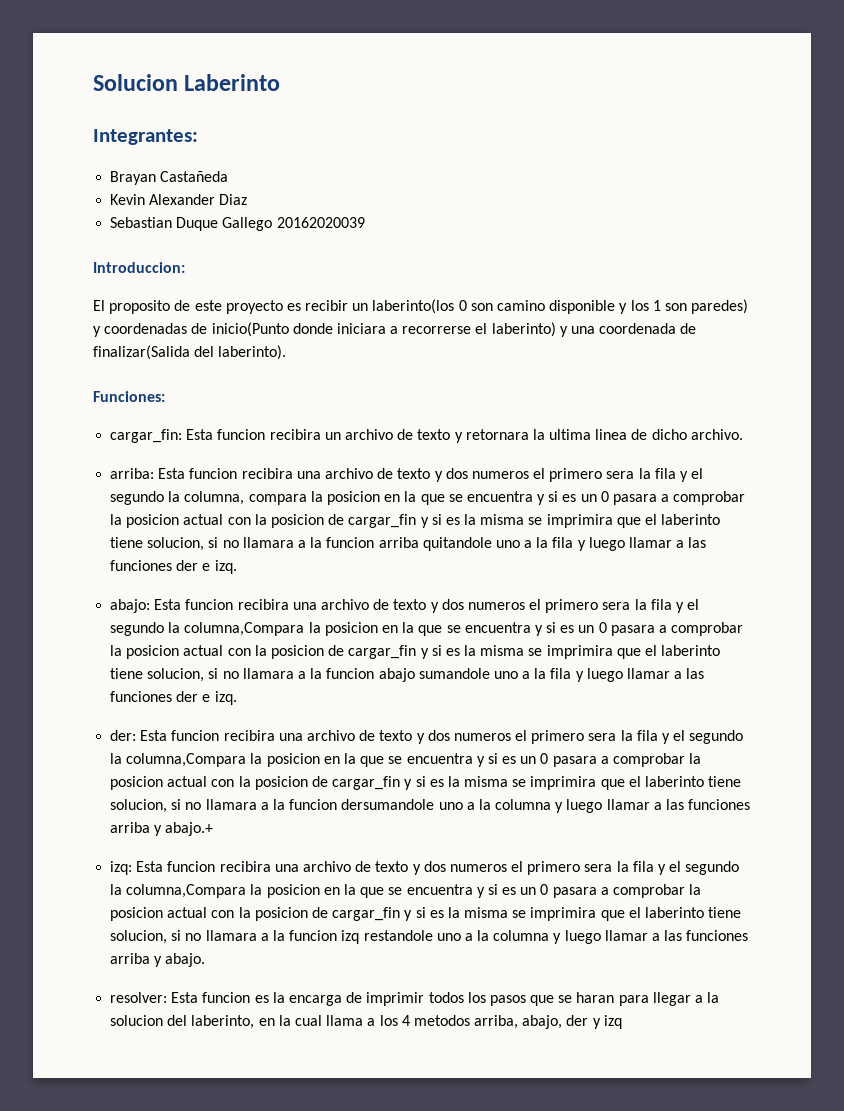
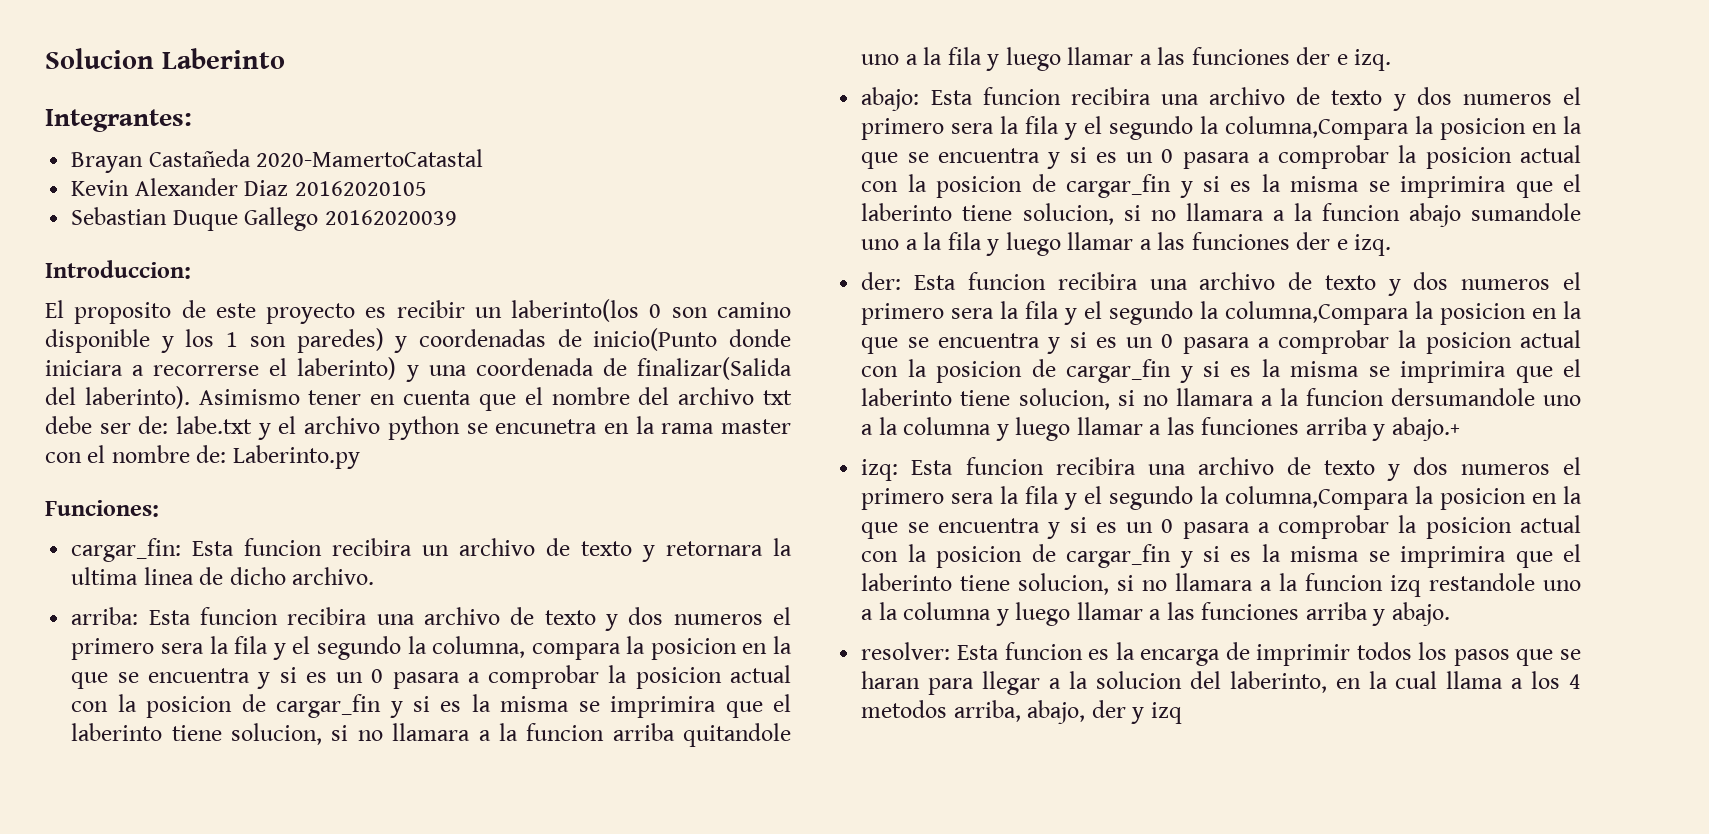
- Brayan Castañeda
+ Brayan Castañeda 2020-MamertoCatastal
- Kevin Alexander Diaz
+ Kevin Alexander Diaz 20162020105
+ Asimismo tener en cuenta que el nombre del archivo txt debe ser de: labe.txt y el archivo python se encunetra en la rama master con el nombre de: Laberinto.py

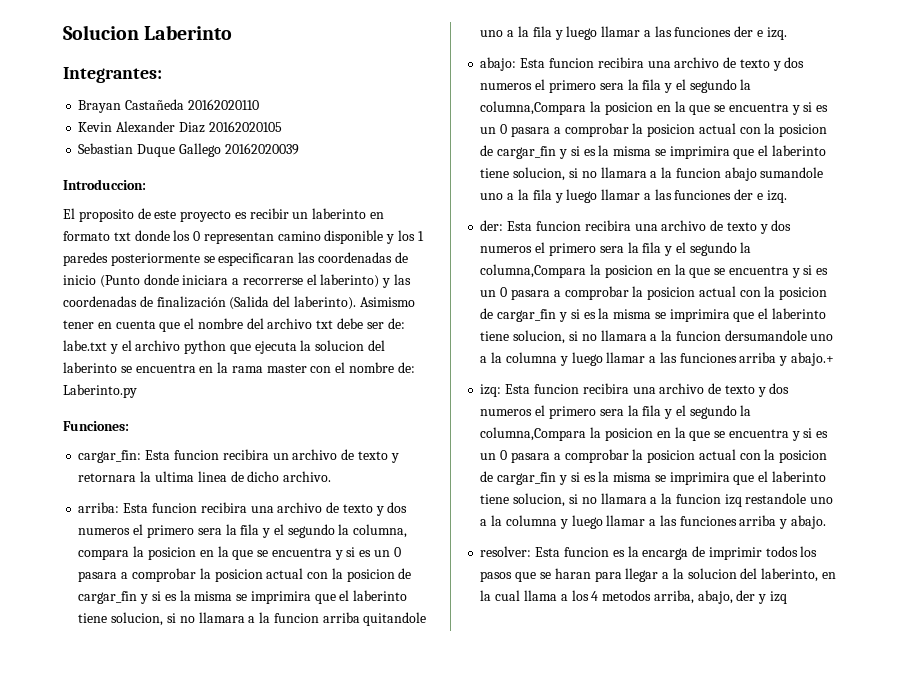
- Brayan Castañeda 2020-MamertoCatastal
+ Brayan Castañeda 20162020110
- El proposito de este proyecto es recibir un laberinto(los 0 son camino disponible y los 1 son paredes) y coordenadas de inicio(Punto donde iniciara a recorrerse el laberinto) y una coordenada de finalizar(Salida del laberinto).
+ El proposito de este proyecto es recibir un laberinto en formato txt donde los 0 representan camino disponible y los 1 paredes posteriormente se especificaran las coordenadas de inicio (Punto donde iniciara a recorrerse el laberinto) y las coordenadas de finalización (Salida del laberinto).
- Asimismo tener en cuenta que el nombre del archivo txt debe ser de: labe.txt y el archivo python se encunetra en la rama master con el nombre de: Laberinto.py
+ Asimismo tener en cuenta que el nombre del archivo txt debe ser de: labe.txt y el archivo python que ejecuta la solucion del laberinto se encuentra en la rama master con el nombre de: Laberinto.py

